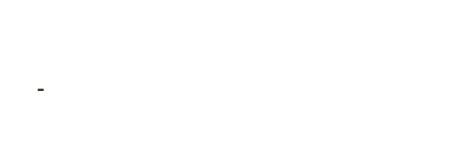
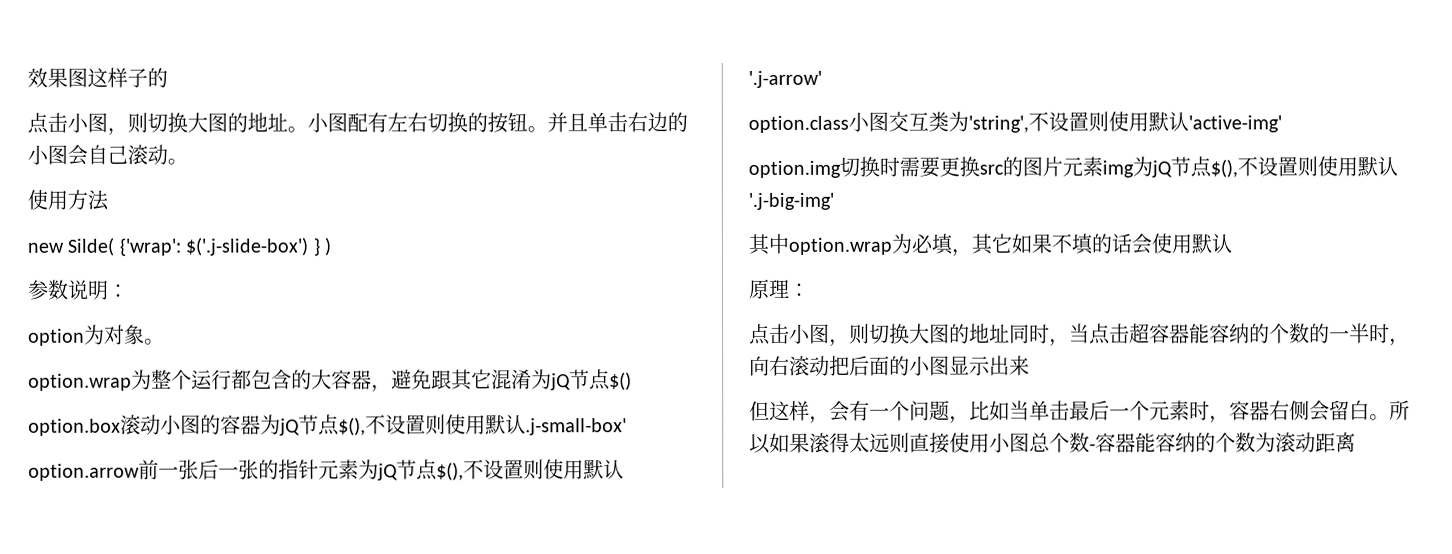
- -
+ 效果图这样子的
+ 点击小图，则切换大图的地址。小图配有左右切换的按钮。并且单击右边的小图会自己滚动。
+ 使用方法
+ new Silde( {'wrap': $('.j-slide-box') } )
+ 参数说明：
+ option为对象。
+ option.wrap为整个运行都包含的大容器，避免跟其它混淆为jQ节点$()
+ option.box滚动小图的容器为jQ节点$(),不设置则使用默认.j-small-box'
+ option.arrow前一张后一张的指针元素为jQ节点$(),不设置则使用默认'.j-arrow'
+ option.class小图交互类为'string',不设置则使用默认'active-img'
+ option.img切换时需要更换src的图片元素img为jQ节点$(),不设置则使用默认'.j-big-img'
+ 其中option.wrap为必填，其它如果不填的话会使用默认
+ 原理：
+ 点击小图，则切换大图的地址同时，当点击超容器能容纳的个数的一半时，向右滚动把后面的小图显示出来
+ 但这样，会有一个问题，比如当单击最后一个元素时，容器右侧会留白。所以如果滚得太远则直接使用小图总个数-容器能容纳的个数为滚动距离

